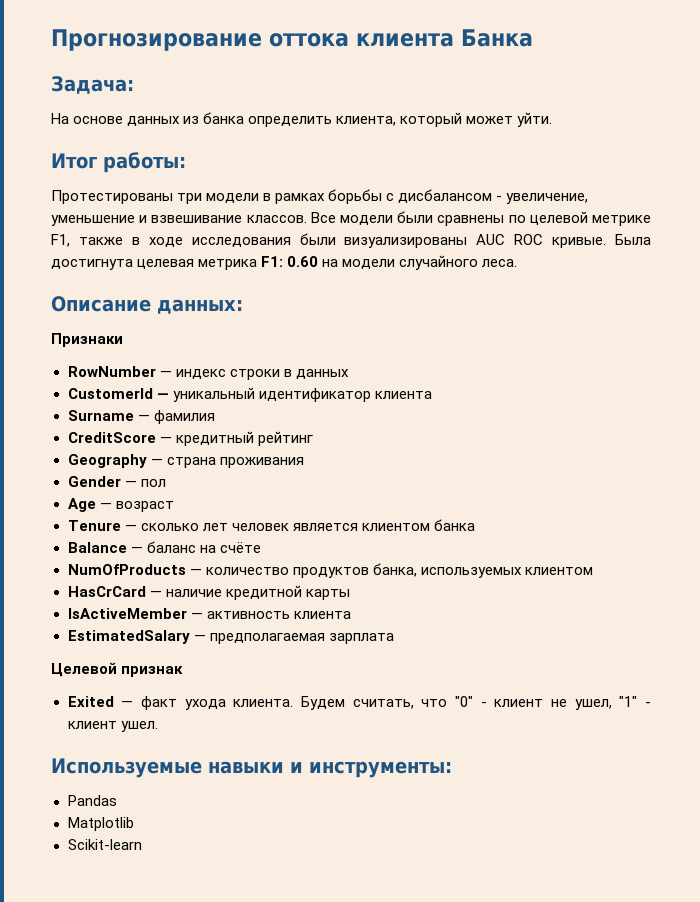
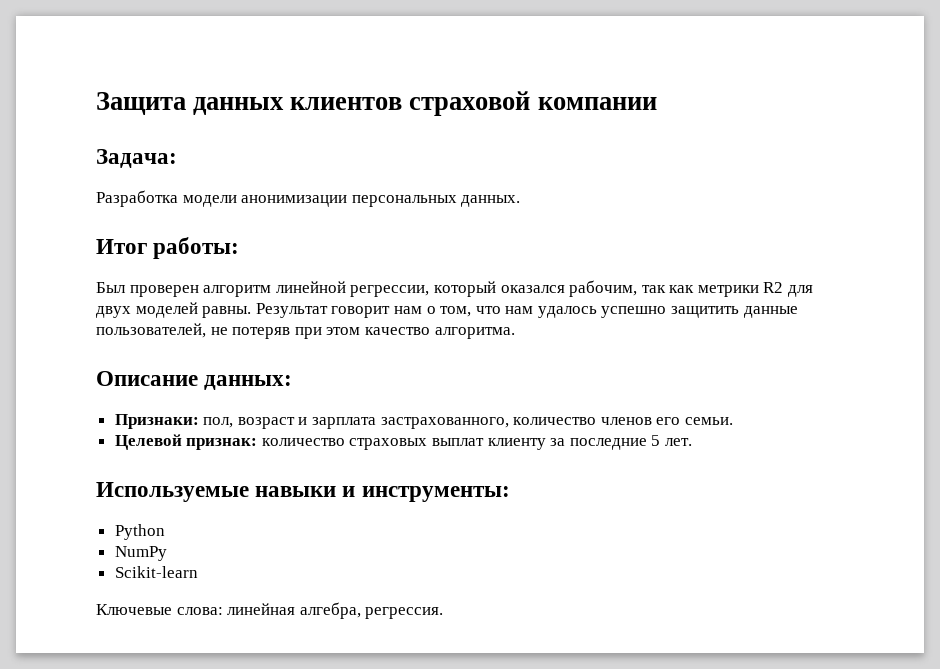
- Прогнозирование оттока клиента Банка
+ Защита данных клиентов страховой компании
  Задача:
- На основе данных из банка определить клиента, который может уйти.
+ Разработка модели анонимизации персональных данных.
  Итог работы:
- Протестированы три модели в рамках борьбы с дисбалансом - увеличение, уменьшение и взвешивание классов. Все модели были сравнены по целевой метрике F1, также в ходе исследования были визуализированы AUC ROC кривые. Была достигнута целевая метрика F1: 0.60 на модели случайного леса.
+ Был проверен алгоритм линейной регрессии, который оказался рабочим, так как метрики R2 для двух моделей равны. Результат говорит нам о том, что нам удалось успешно защитить данные пользователей, не потеряв при этом качество алгоритма.
  Описание данных:
- Признаки
- RowNumber — индекс строки в данных
- CustomerId — уникальный идентификатор клиента
- Surname — фамилия
- CreditScore — кредитный рейтинг
- Geography — страна проживания
- Gender — пол
- Age — возраст
- Tenure — сколько лет человек является клиентом банка
- Balance — баланс на счёте
- NumOfProducts — количество продуктов банка, используемых клиентом
- HasCrCard — наличие кредитной карты
- IsActiveMember — активность клиента
- EstimatedSalary — предполагаемая зарплата
- Целевой признак
- Exited — факт ухода клиента. Будем считать, что "0" - клиент не ушел, "1" - клиент ушел.
+ Признаки: пол, возраст и зарплата застрахованного, количество членов его семьи.
+ Целевой признак: количество страховых выплат клиенту за последние 5 лет.
- Pandas
- Matplotlib
+ Python
+ NumPy
+ Ключевые слова: линейная алгебра, регрессия.

